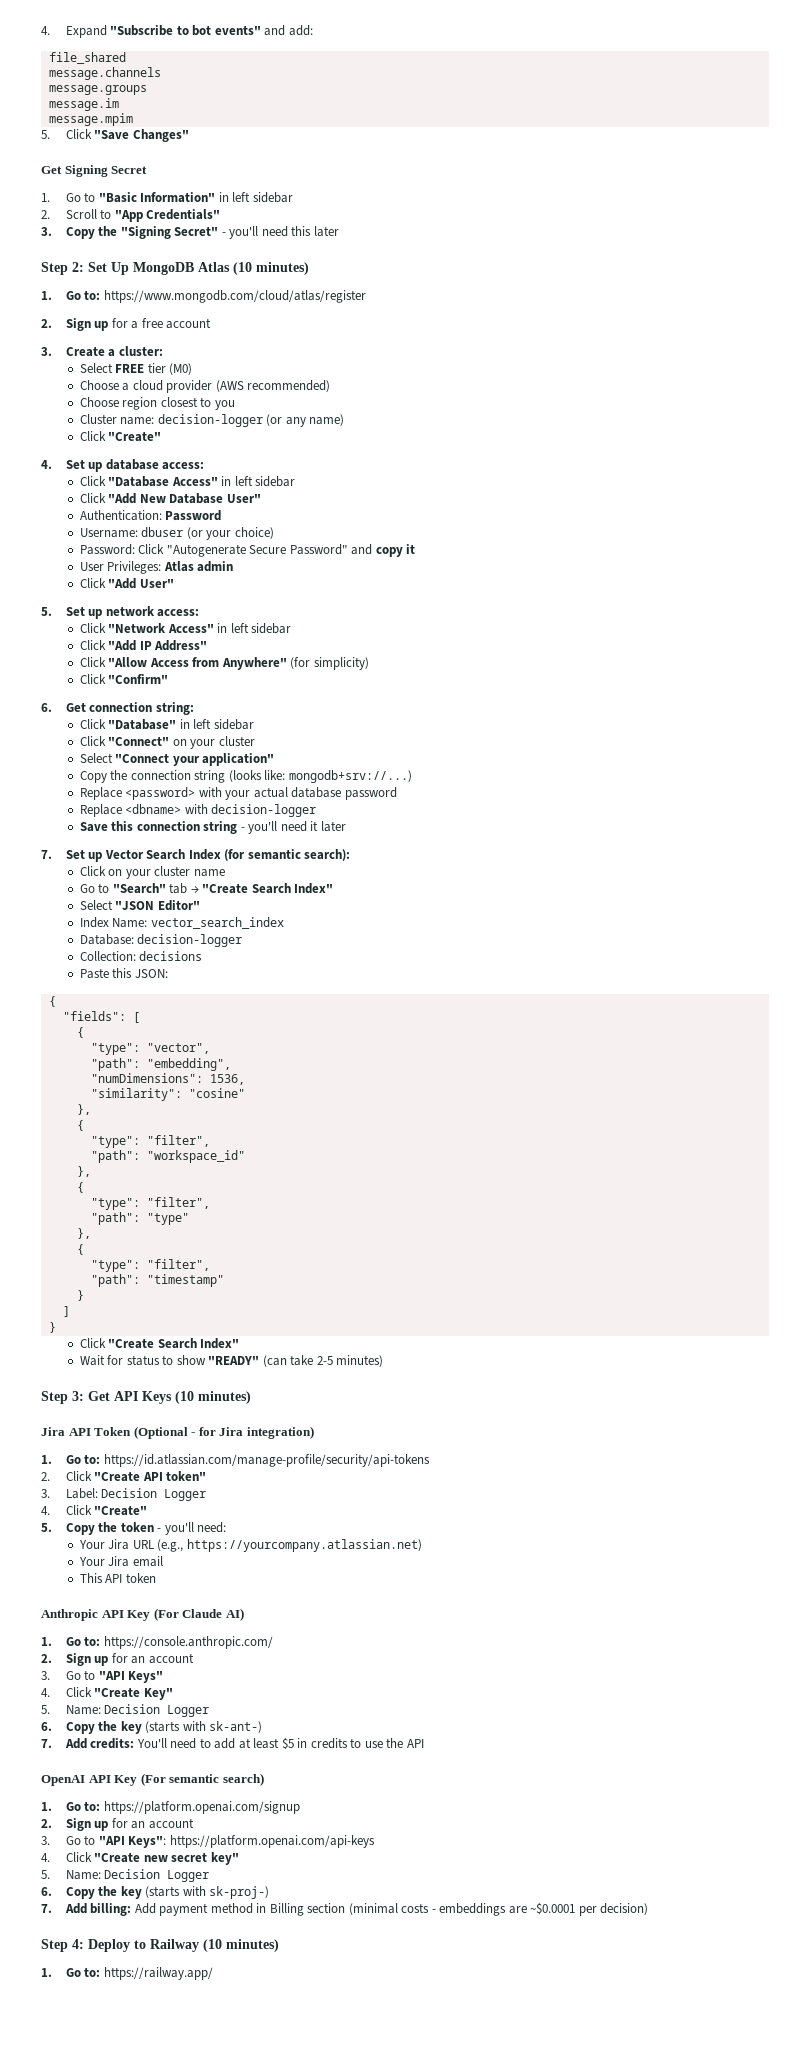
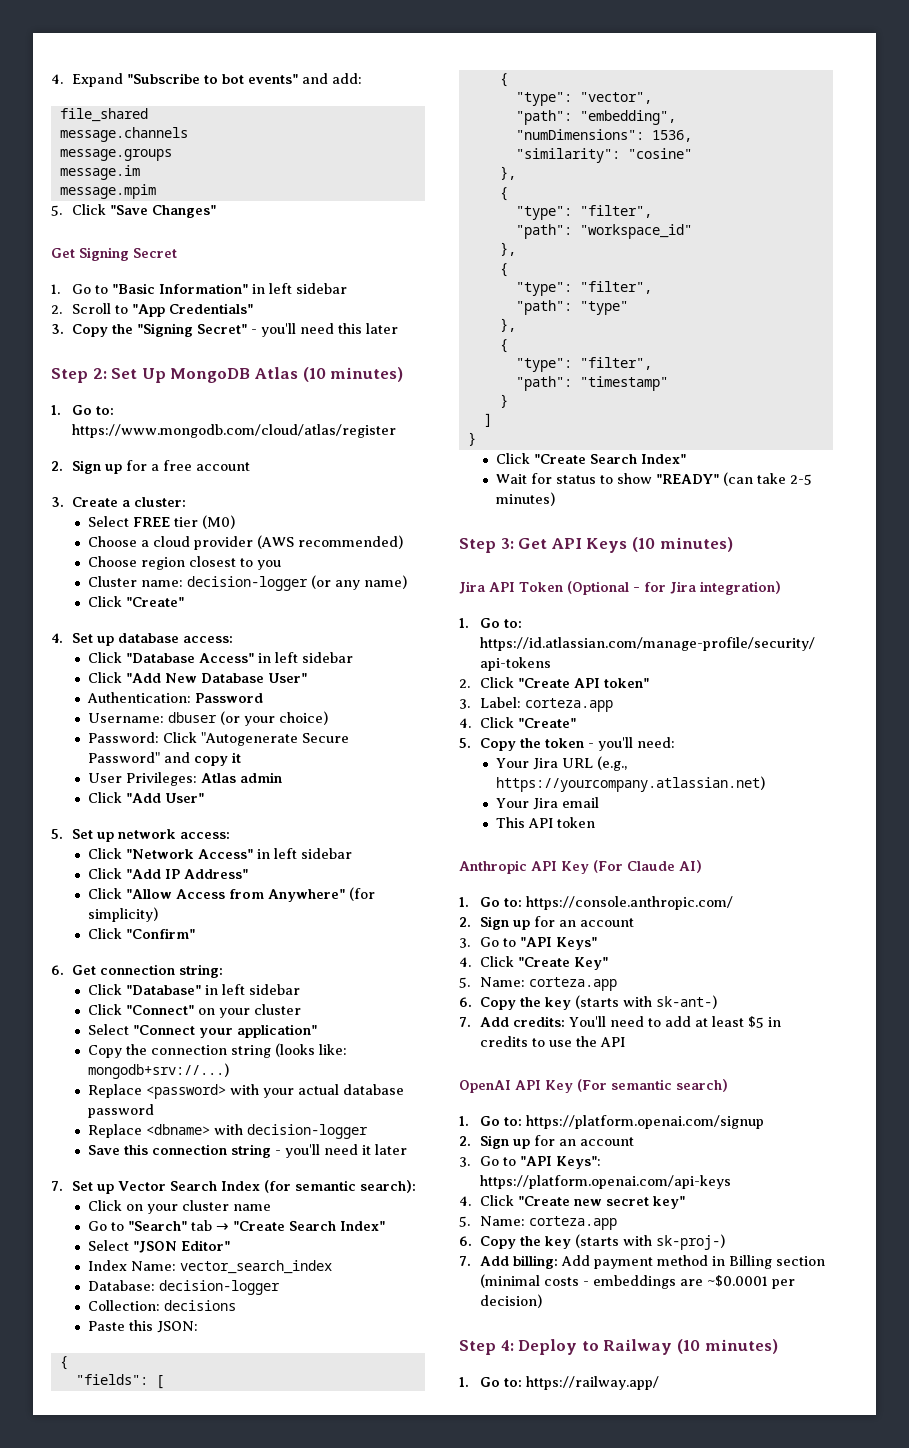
- 3. Label: Decision Logger
+ 3. Label: corteza.app
  4. Click "Create Key"
- 5. Name: Decision Logger
+ 5. Name: corteza.app
  4. Click "Create new secret key"
- 5. Name: Decision Logger
+ 5. Name: corteza.app

